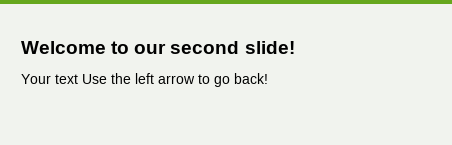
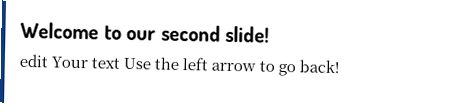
- Your text Use the left arrow to go back!
+ edit Your text Use the left arrow to go back!

